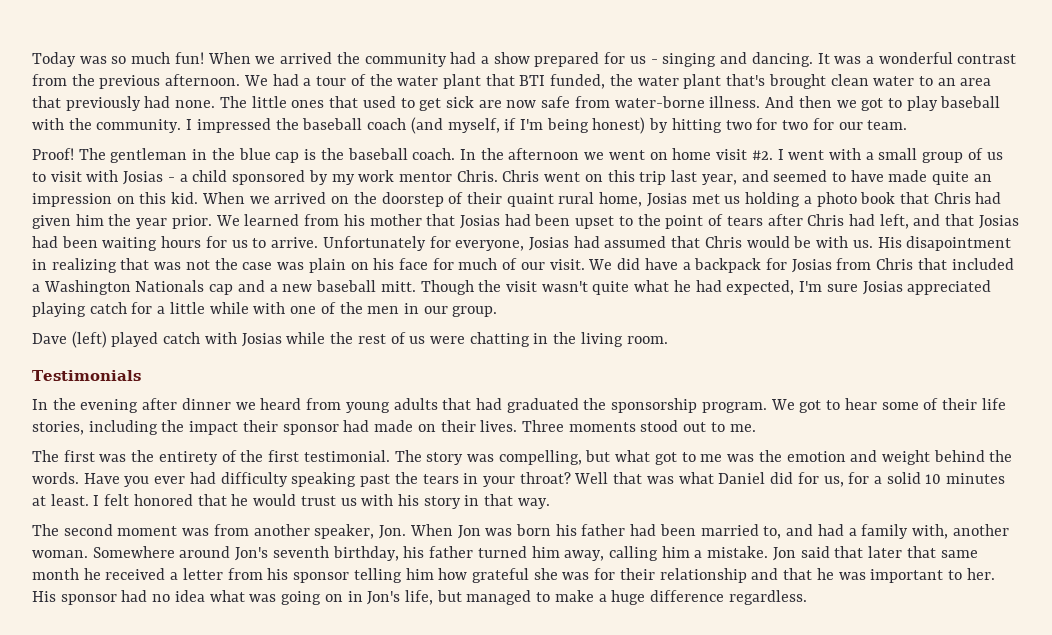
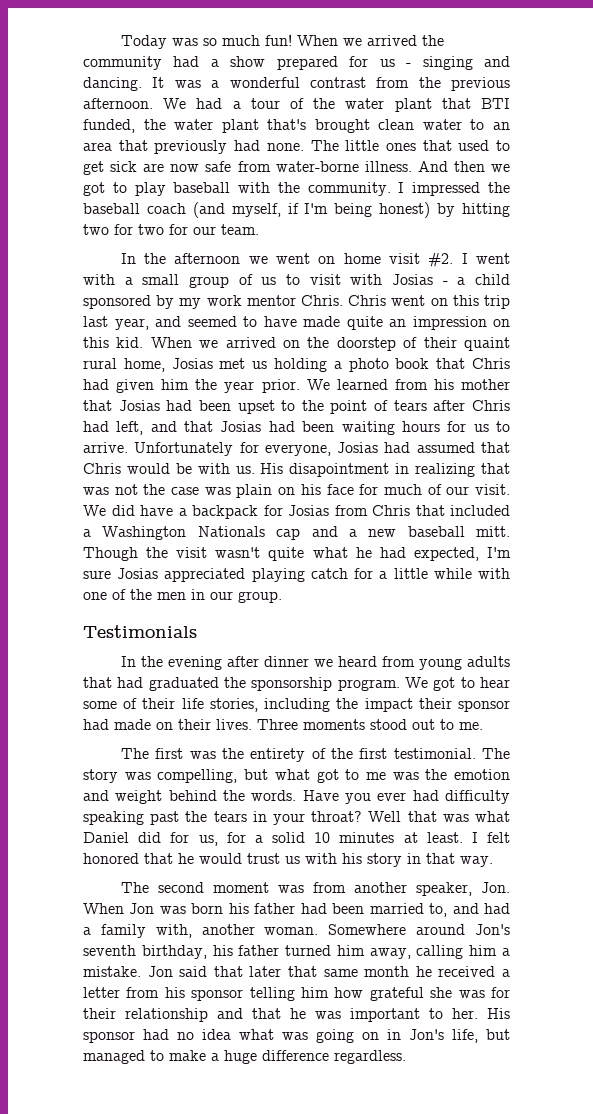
- Proof! The gentleman in the blue cap is the baseball coach.
- Dave (left) played catch with Josias while the rest of us were chatting in the living room.

